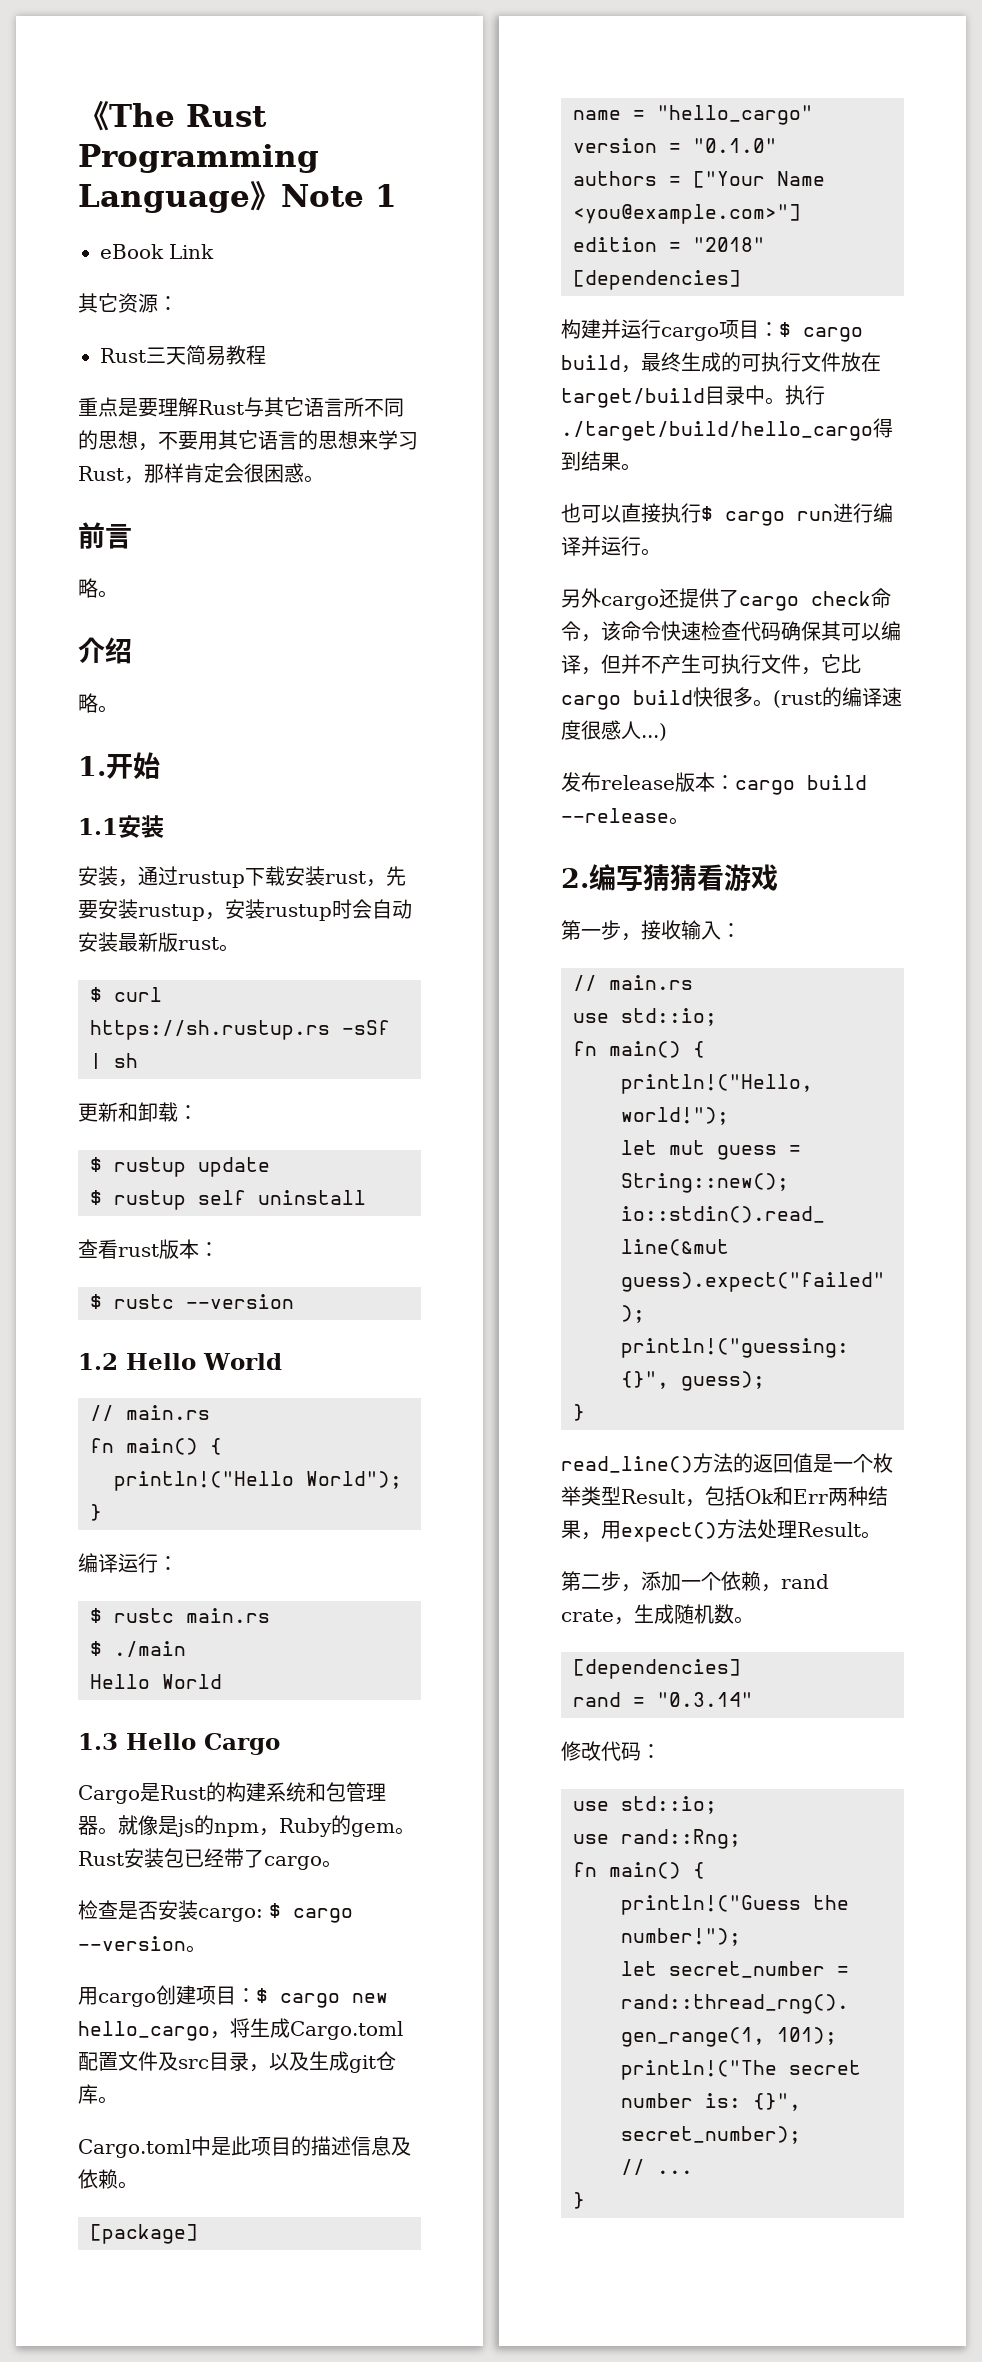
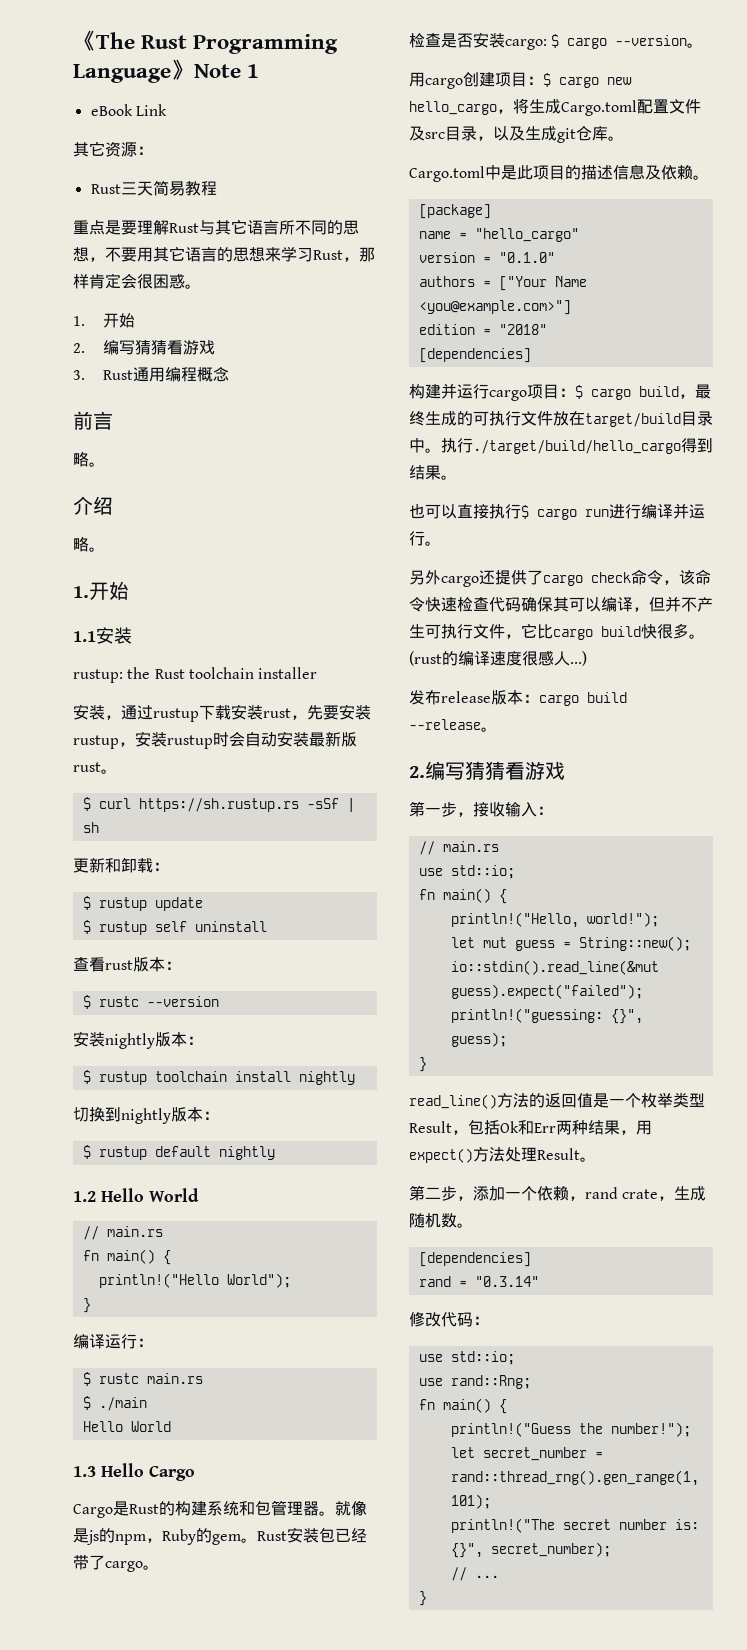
  重点是要理解Rust与其它语言所不同的思想，不要用其它语言的思想来学习Rust，那样肯定会很困惑。
+ 1.开始
+ 2.编写猜猜看游戏
+ 3. Rust通用编程概念
+ rustup: the Rust toolchain installer
+ 安装nightly版本：
+ $ rustup toolchain install nightly
+ 切换到nightly版本：
+ $ rustup default nightly

